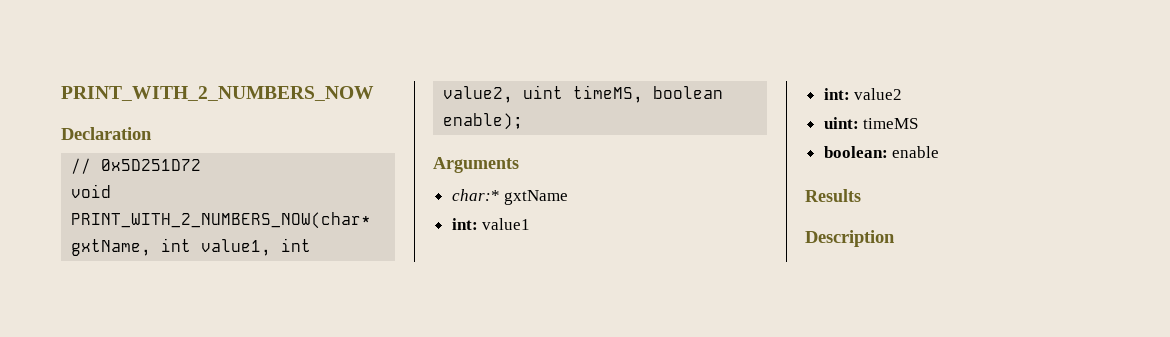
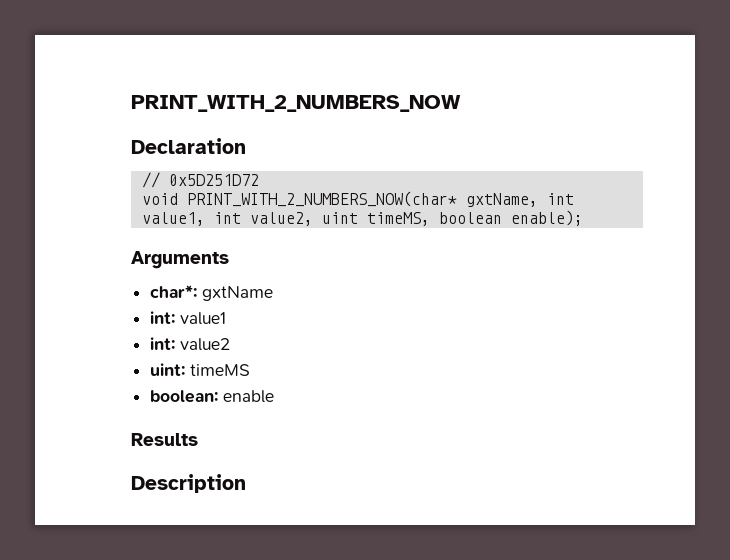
- char:* gxtName
+ char*: gxtName

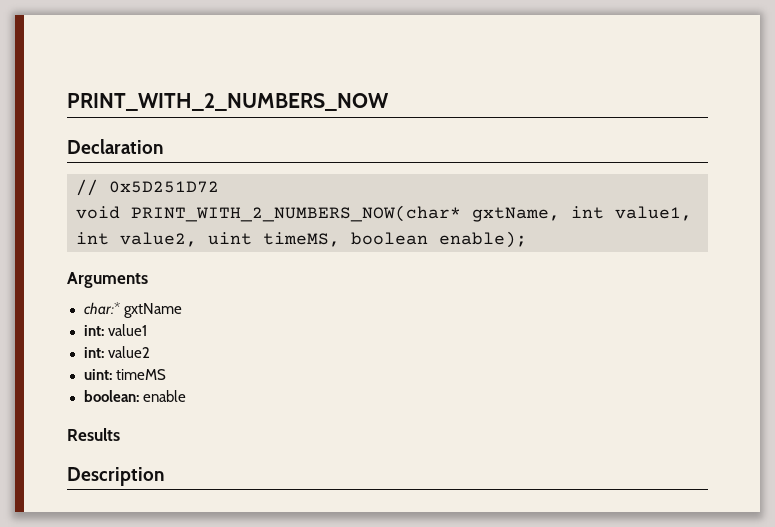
- char*: gxtName
+ char:* gxtName

